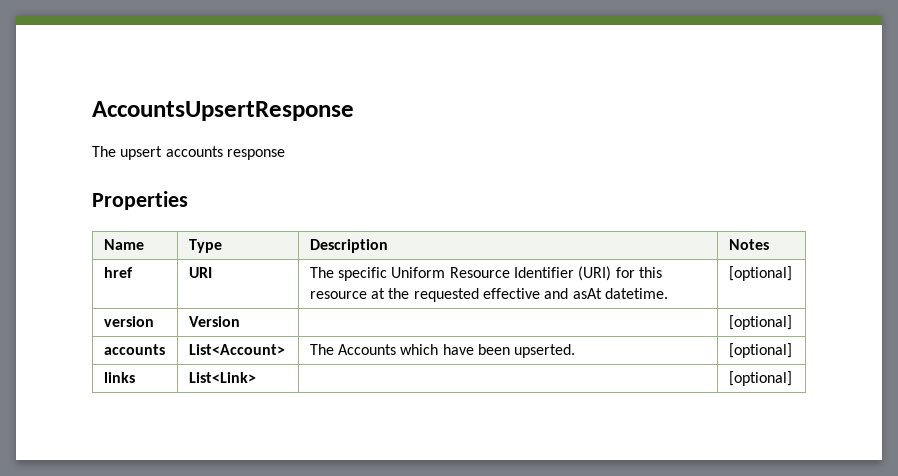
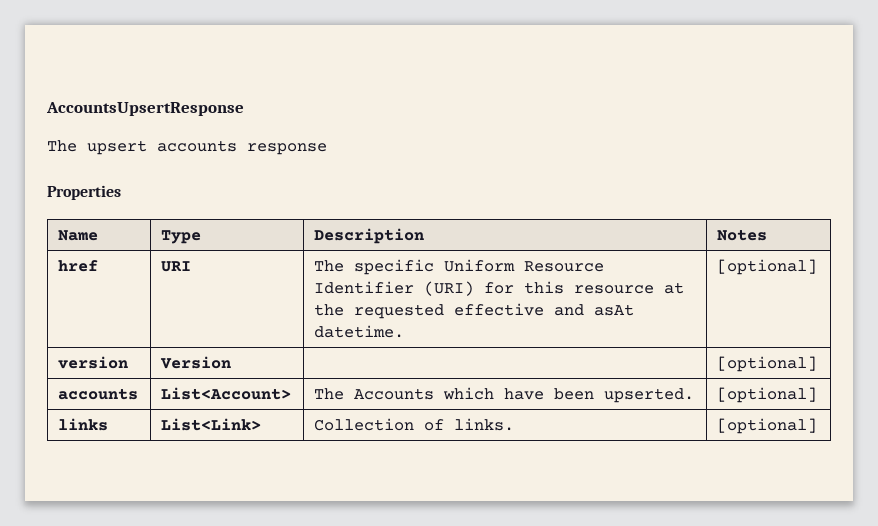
- links | List<Link> | | [optional]
+ links | List<Link> | Collection of links. | [optional]

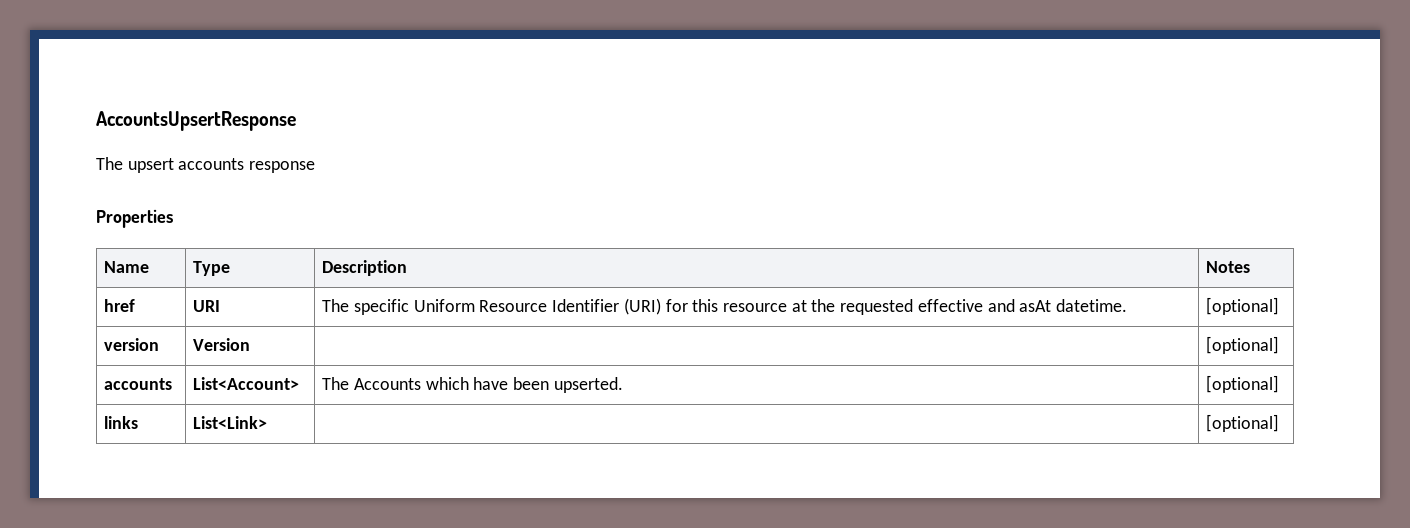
- links | List<Link> | Collection of links. | [optional]
+ links | List<Link> | | [optional]

